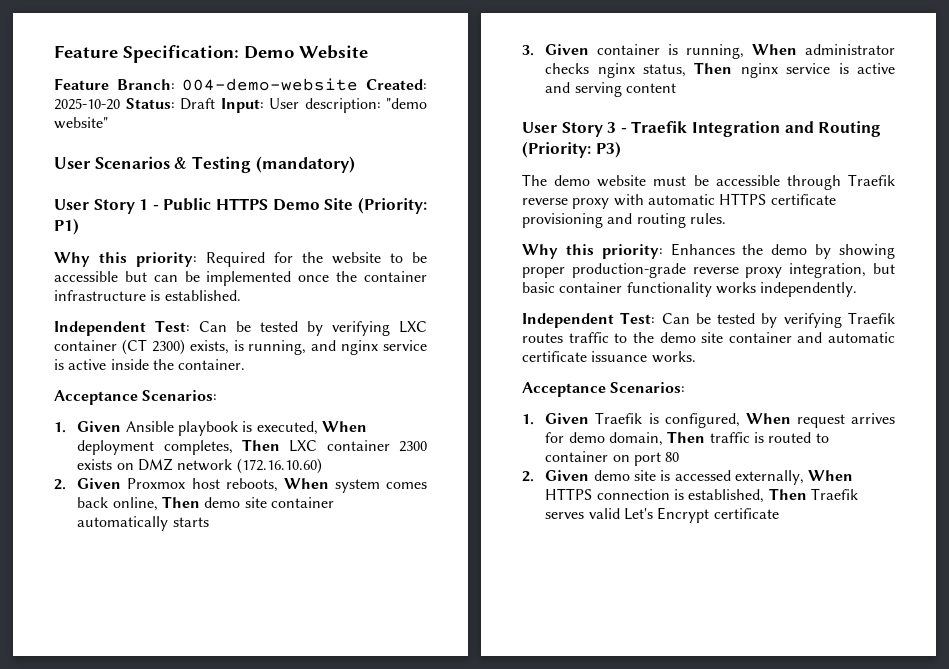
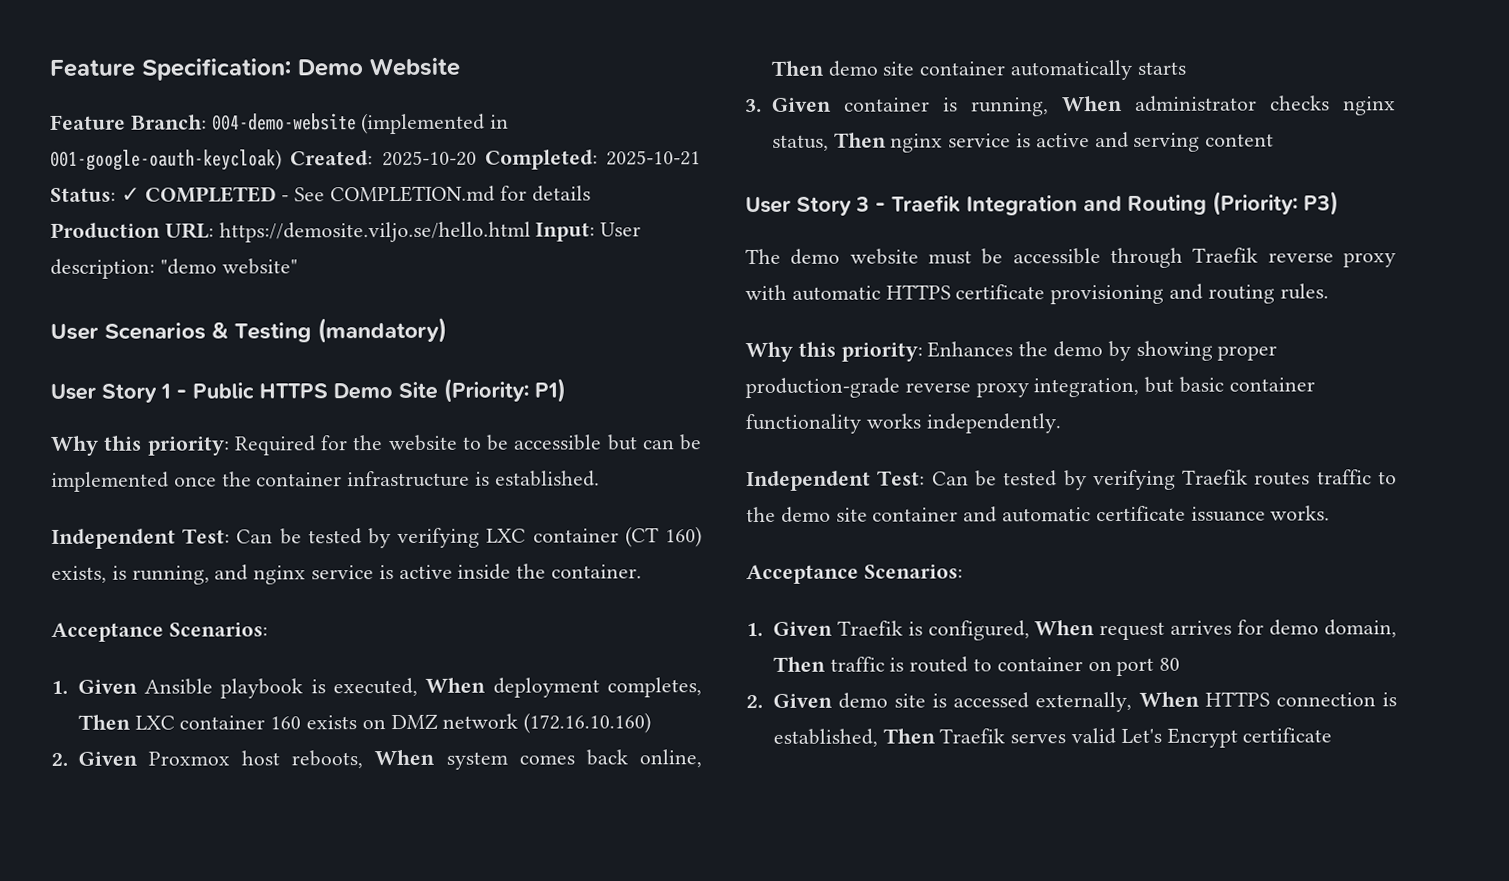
- Feature Branch: 004-demo-website Created: 2025-10-20 Status: Draft Input: User description: "demo website"
+ Feature Branch: 004-demo-website (implemented in 001-google-oauth-keycloak) Created: 2025-10-20 Completed: 2025-10-21 Status: ✓ COMPLETED - See COMPLETION.md for details Production URL: https://demosite.viljo.se/hello.html Input: User description: "demo website"
- Independent Test: Can be tested by verifying LXC container (CT 2300) exists, is running, and nginx service is active inside the container.
+ Independent Test: Can be tested by verifying LXC container (CT 160) exists, is running, and nginx service is active inside the container.
- 1. Given Ansible playbook is executed, When deployment completes, Then LXC container 2300 exists on DMZ network (172.16.10.60)
+ 1. Given Ansible playbook is executed, When deployment completes, Then LXC container 160 exists on DMZ network (172.16.10.160)

